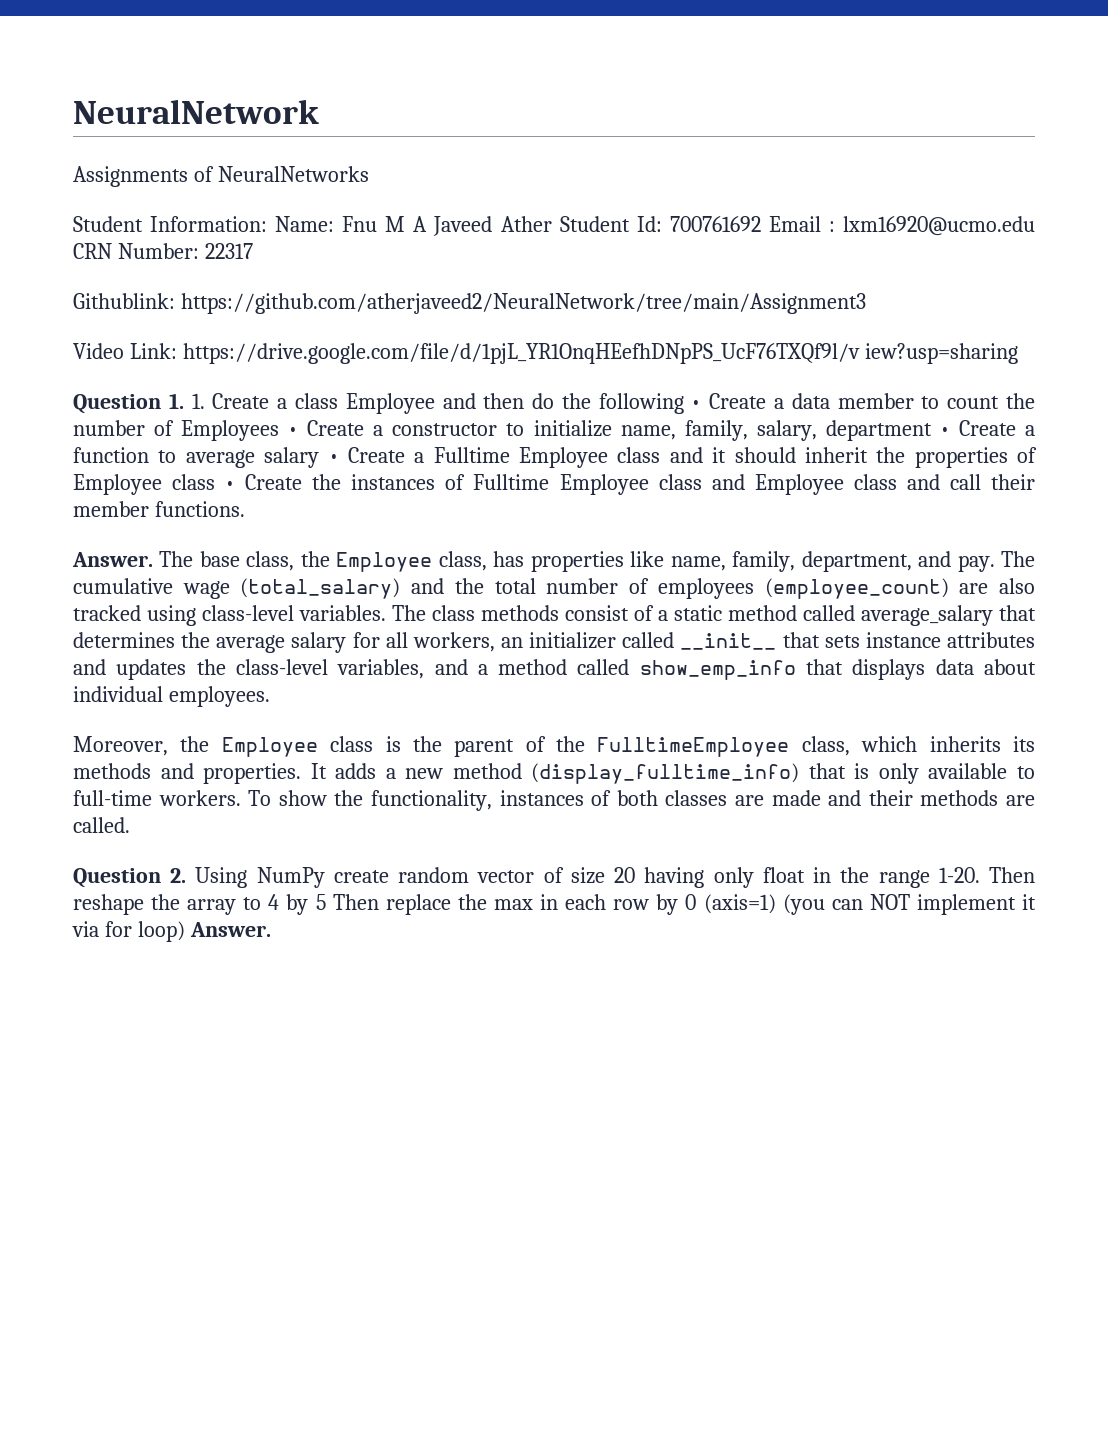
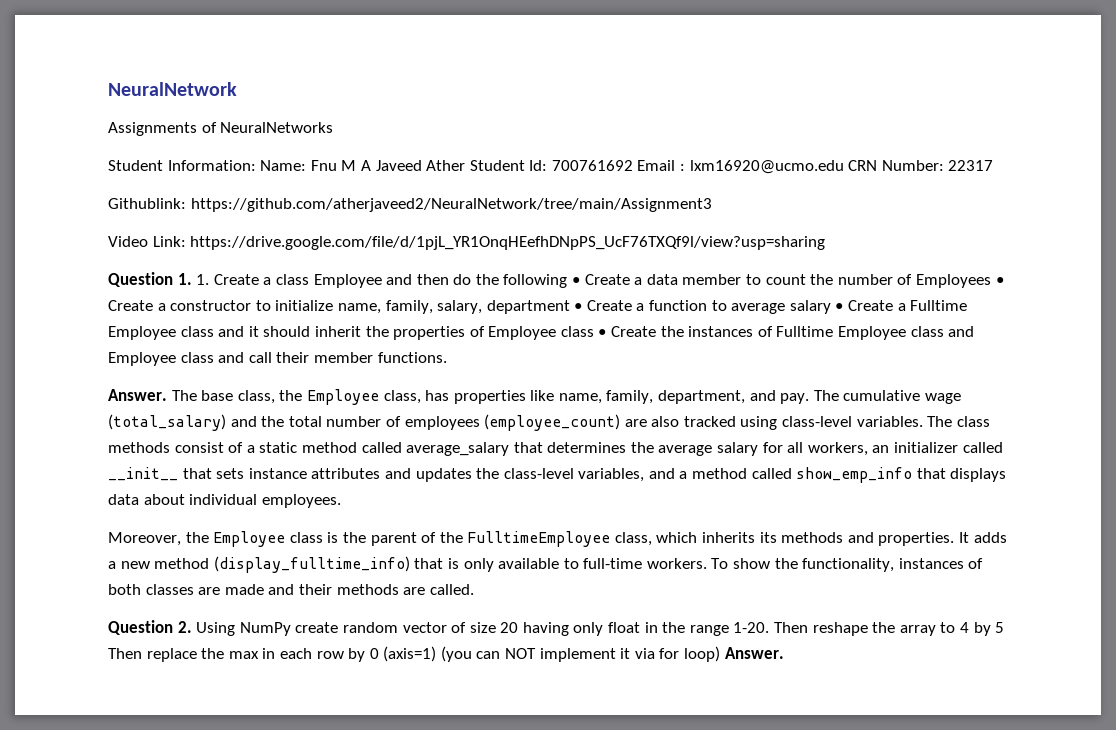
- Video Link: https://drive.google.com/file/d/1pjL_YR1OnqHEefhDNpPS_UcF76TXQf9l/v iew?usp=sharing
+ Video Link: https://drive.google.com/file/d/1pjL_YR1OnqHEefhDNpPS_UcF76TXQf9l/view?usp=sharing

